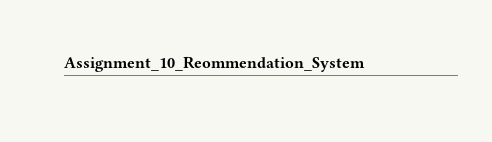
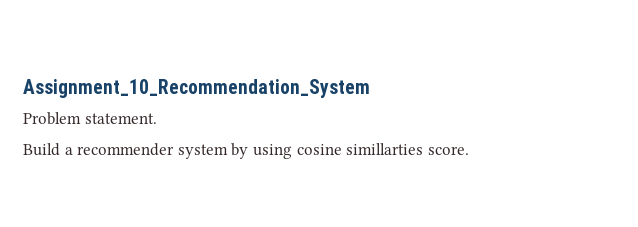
- Assignment_10_Reommendation_System
+ Assignment_10_Recommendation_System
+ Problem statement.
+ Build a recommender system by using cosine simillarties score.

